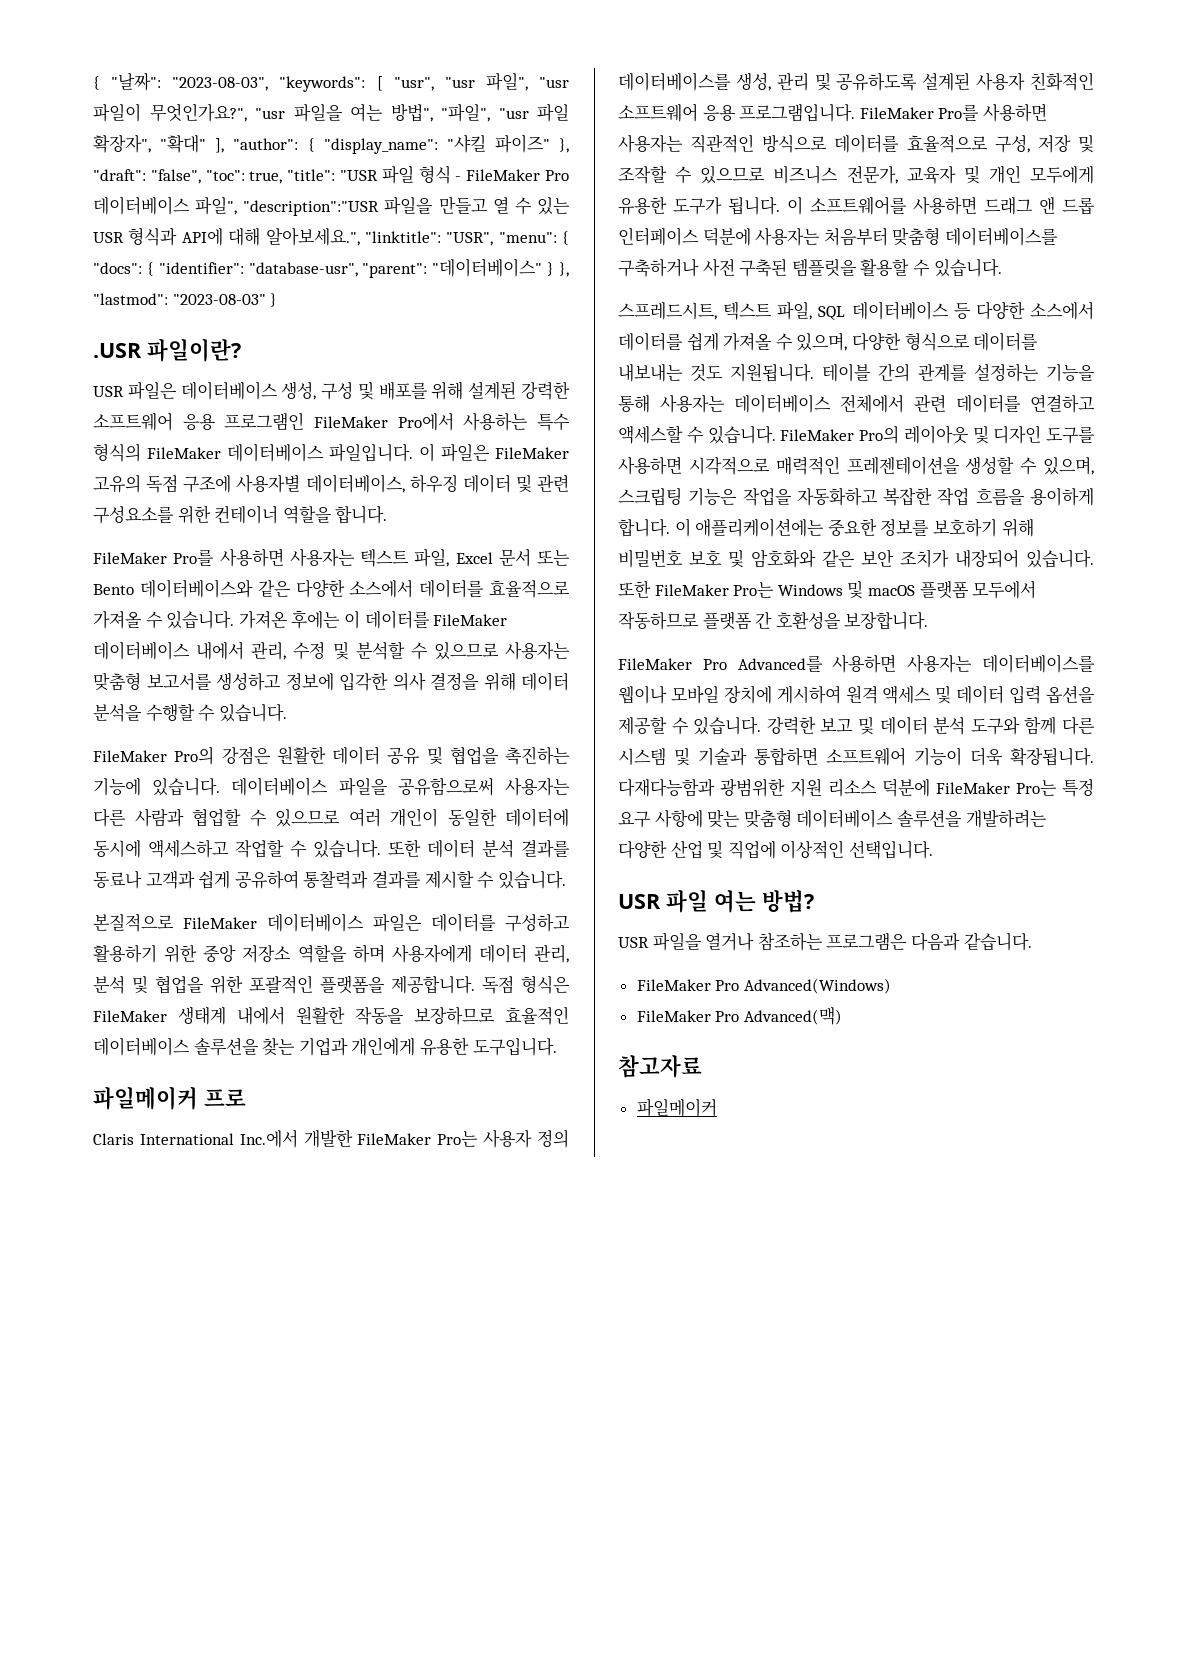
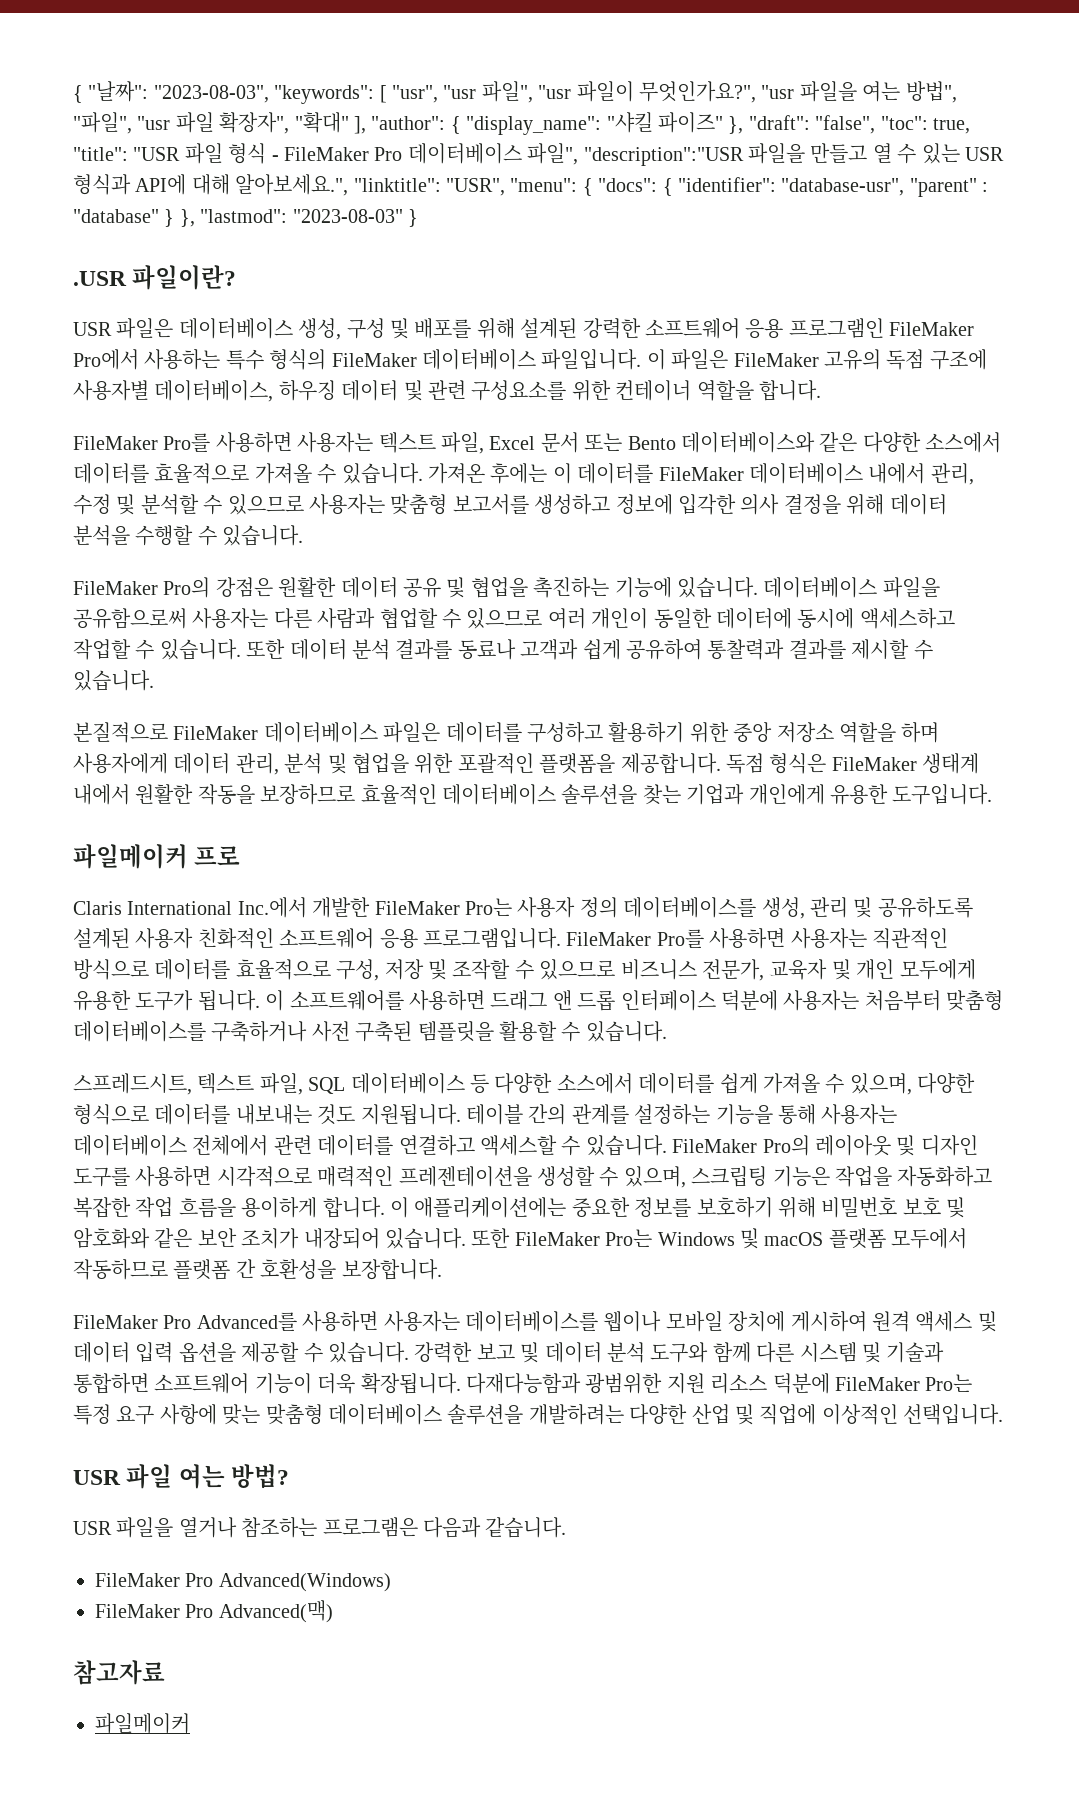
- "database-usr", "parent": "데이터베이스" } }, "lastmod":
+ "database-usr", "parent" : "database" } }, "lastmod":

